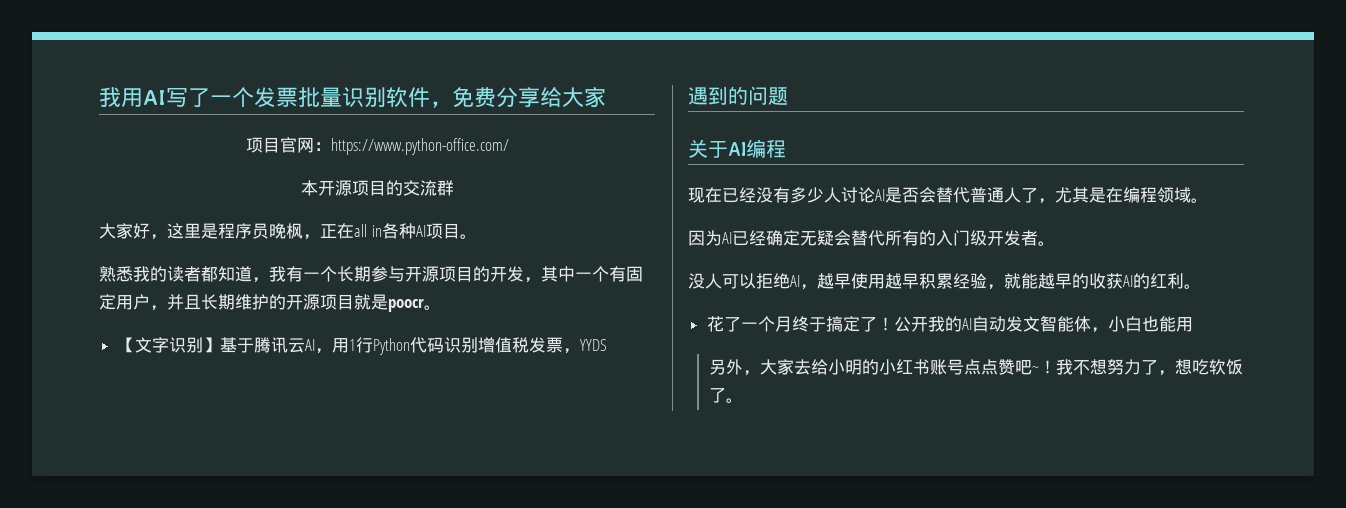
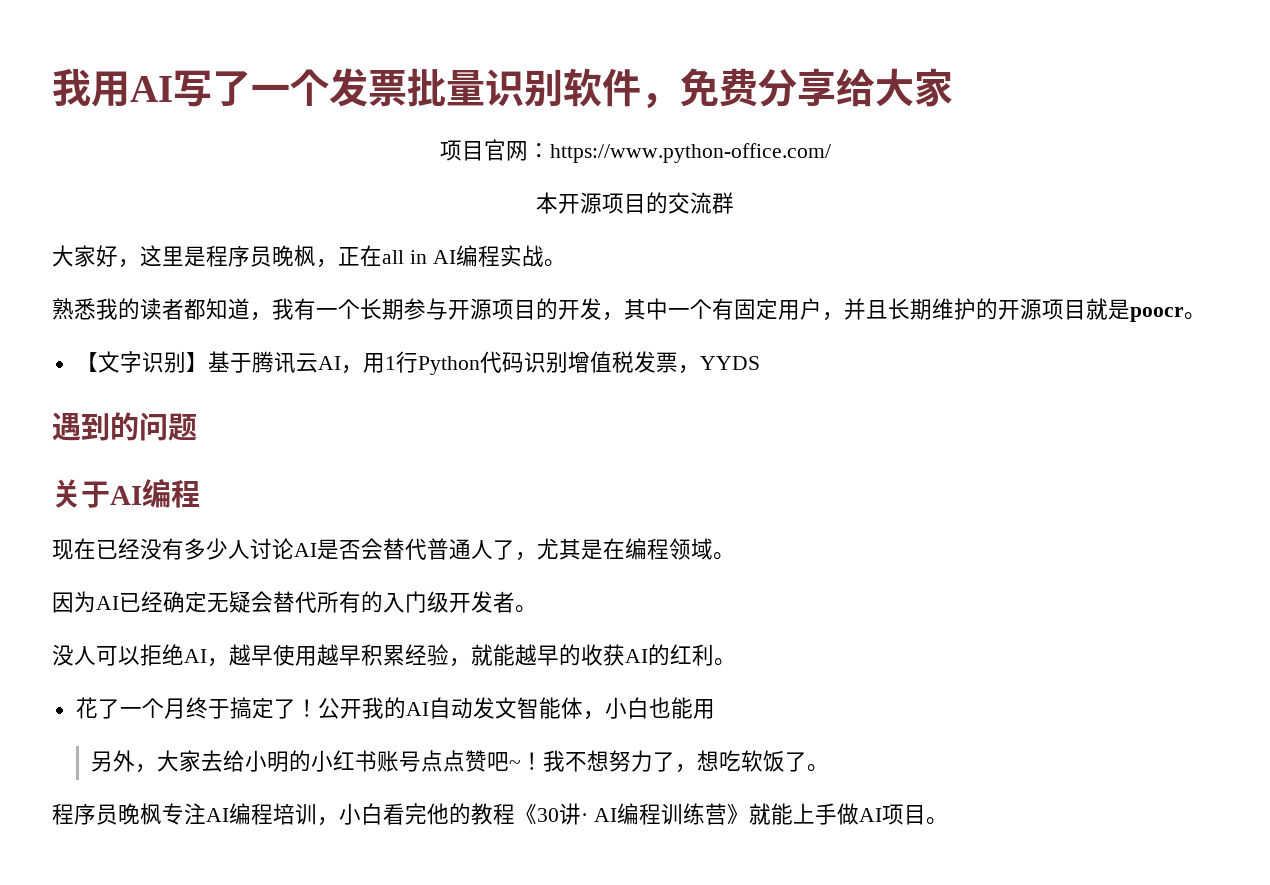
- 大家好，这里是程序员晚枫，正在all in各种AI项目。
+ 大家好，这里是程序员晚枫，正在all in AI编程实战。
+ 程序员晚枫专注AI编程培训，小白看完他的教程《30讲· AI编程训练营》就能上手做AI项目。

